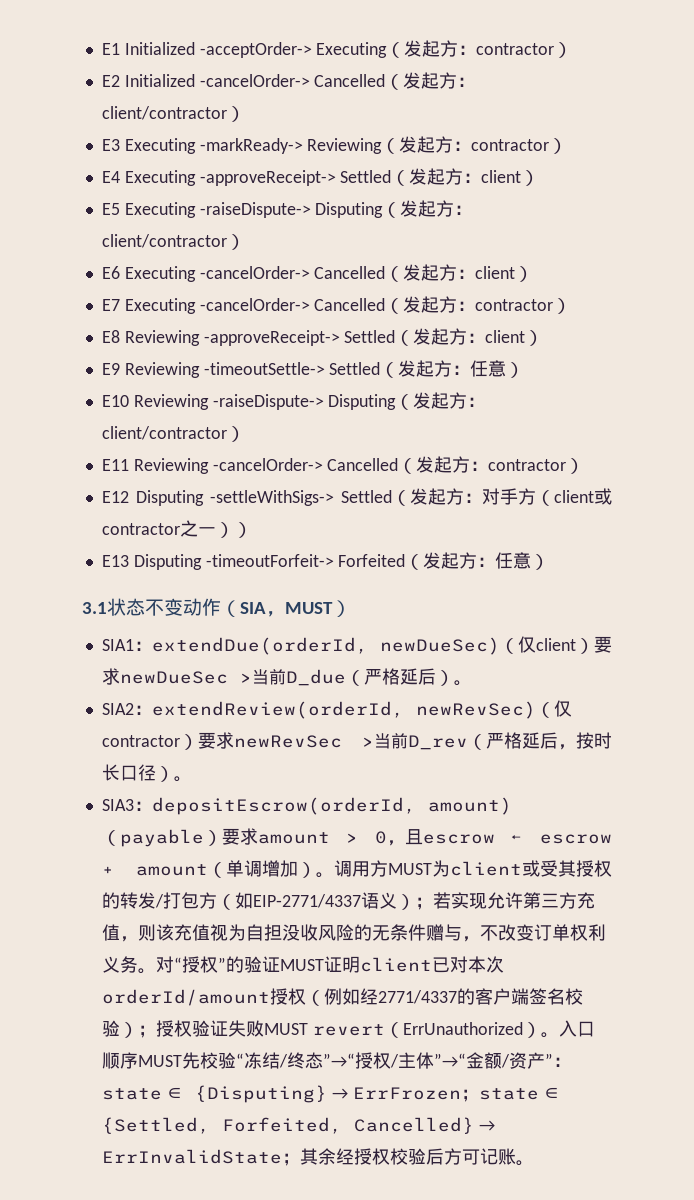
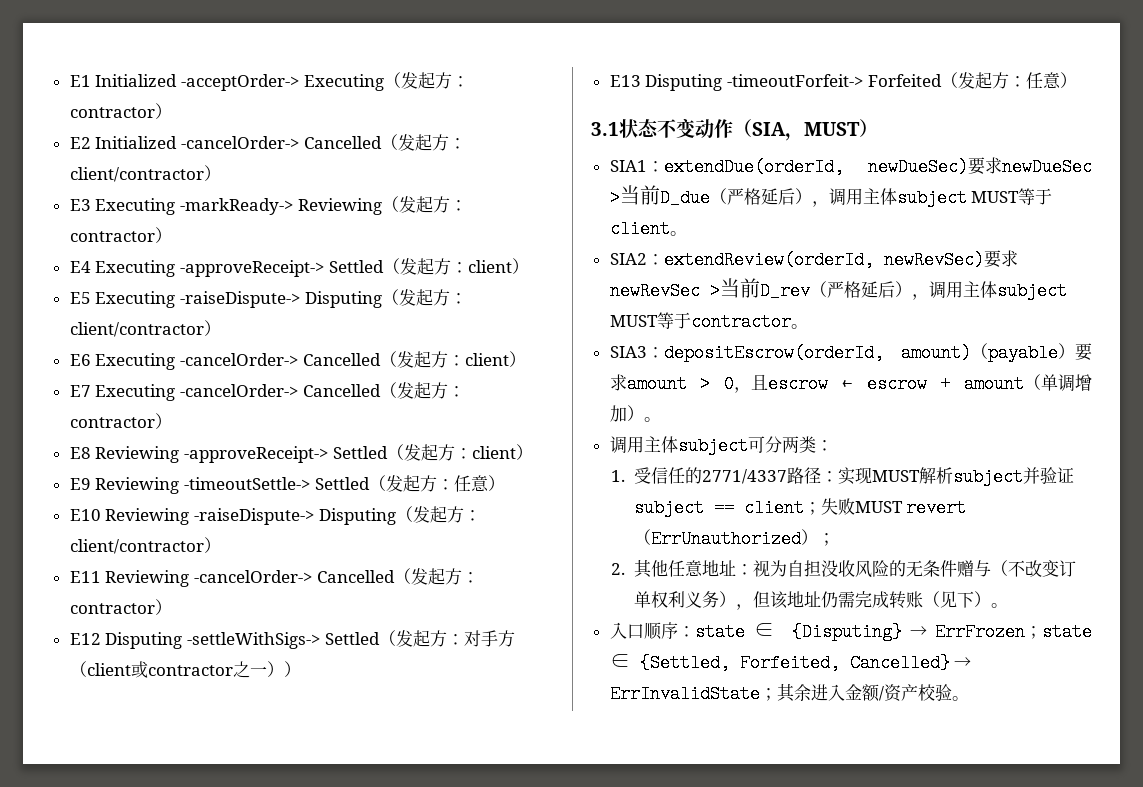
- SIA1：extendDue(orderId, newDueSec)（仅client）要求newDueSec >当前D_due（严格延后）。
+ SIA1：extendDue(orderId, newDueSec)要求newDueSec >当前D_due（严格延后），调用主体subject MUST等于client。
- SIA2：extendReview(orderId, newRevSec)（仅contractor）要求newRevSec >当前D_rev（严格延后，按时长口径）。
+ SIA2：extendReview(orderId, newRevSec)要求newRevSec >当前D_rev（严格延后），调用主体subject MUST等于contractor。
- SIA3：depositEscrow(orderId, amount)（payable）要求amount > 0，且escrow ← escrow + amount（单调增加）。调用方MUST为client或受其授权的转发/打包方（如EIP‑2771/4337语义）；若实现允许第三方充值，则该充值视为自担没收风险的无条件赠与，不改变订单权利义务。对“授权”的验证MUST证明client已对本次orderId/amount授权（例如经2771/4337的客户端签名校验）；授权验证失败MUST revert（ErrUnauthorized）。入口顺序MUST先校验“冻结/终态”→“授权/主体”→“金额/资产”：state ∈ {Disputing} → ErrFrozen；state ∈ {Settled, Forfeited, Cancelled} → ErrInvalidState；其余经授权校验后方可记账。
+ SIA3：depositEscrow(orderId, amount)（payable）要求amount > 0，且escrow ← escrow + amount（单调增加）。
+ 调用主体subject可分两类：
+ 1.受信任的2771/4337路径：实现MUST解析subject并验证subject == client；失败MUST revert（ErrUnauthorized）；
+ 2.其他任意地址：视为自担没收风险的无条件赠与（不改变订单权利义务），但该地址仍需完成转账（见下）。
+ 入口顺序：state ∈ {Disputing} → ErrFrozen；state ∈ {Settled, Forfeited, Cancelled} → ErrInvalidState；其余进入金额/资产校验。

